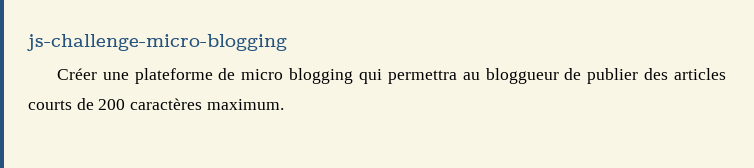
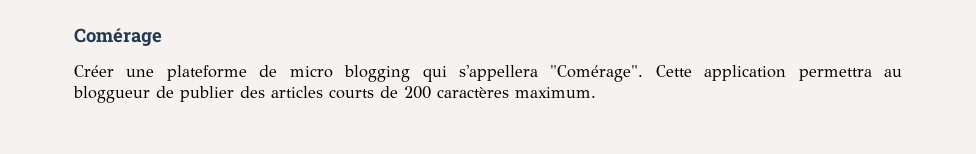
- js-challenge-micro-blogging
+ Comérage
- Créer une plateforme de micro blogging qui permettra au bloggueur de publier des articles courts de 200 caractères maximum.
+ Créer une plateforme de micro blogging qui s'appellera "Comérage". Cette application permettra au bloggueur de publier des articles courts de 200 caractères maximum.

